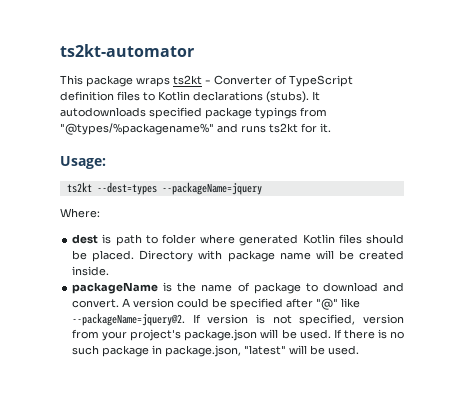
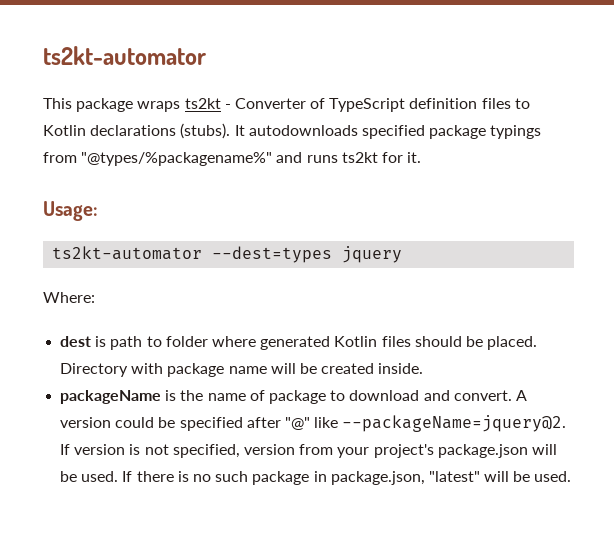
- ts2kt --dest=types --packageName=jquery
+ ts2kt-automator --dest=types jquery

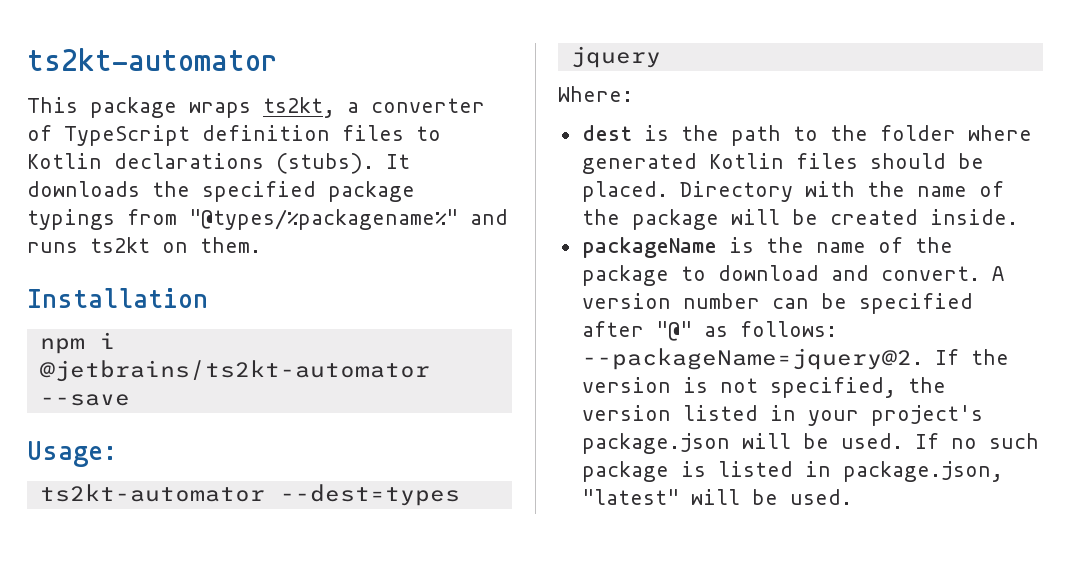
- This package wraps ts2kt - Converter of TypeScript definition files to Kotlin declarations (stubs).
+ This package wraps ts2kt, a converter of TypeScript definition files to Kotlin declarations (stubs).
- It autodownloads specified package typings from "@types/%packagename%" and runs ts2kt for it.
+ It downloads the specified package typings from "@types/%packagename%" and runs ts2kt on them.
+ Installation
+ npm i @jetbrains/ts2kt-automator --save
- dest is path to folder where generated Kotlin files should be placed.
+ dest is the path to the folder where generated Kotlin files should be placed.
- Directory with package name will be created inside.
+ Directory with the name of the package will be created inside.
- packageName is the name of package to download and convert.
+ packageName is the name of the package to download and convert.
- A version could be specified after "@" like --packageName=jquery@2.
+ A version number can be specified after "@" as follows: --packageName=jquery@2.
- If version is not specified, version from your project's package.json will be used.
+ If the version is not specified, the version listed in your project's package.json will be used.
- If there is no such package in package.json, "latest" will be used.
+ If no such package is listed in package.json, "latest" will be used.

